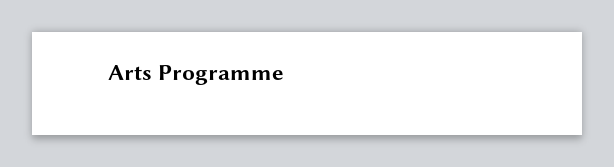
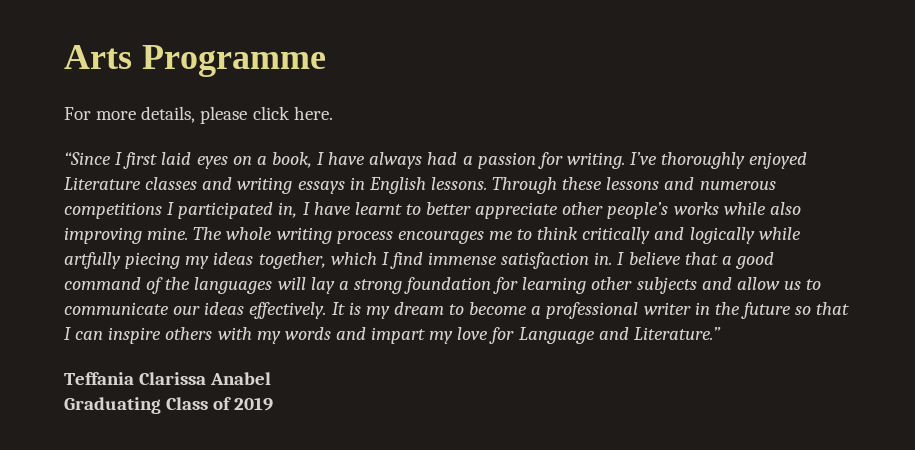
+ For more details, please click here.
+ “Since I first laid eyes on a book, I have always had a passion for writing. I’ve thoroughly enjoyed Literature classes and writing essays in English lessons. Through these lessons and numerous competitions I participated in, I have learnt to better appreciate other people’s works while also improving mine. The whole writing process encourages me to think critically and logically while artfully piecing my ideas together, which I find immense satisfaction in. I believe that a good command of the languages will lay a strong foundation for learning other subjects and allow us to communicate our ideas effectively. It is my dream to become a professional writer in the future so that I can inspire others with my words and impart my love for Language and Literature.”
+ Teffania Clarissa Anabel
+ Graduating Class of 2019

